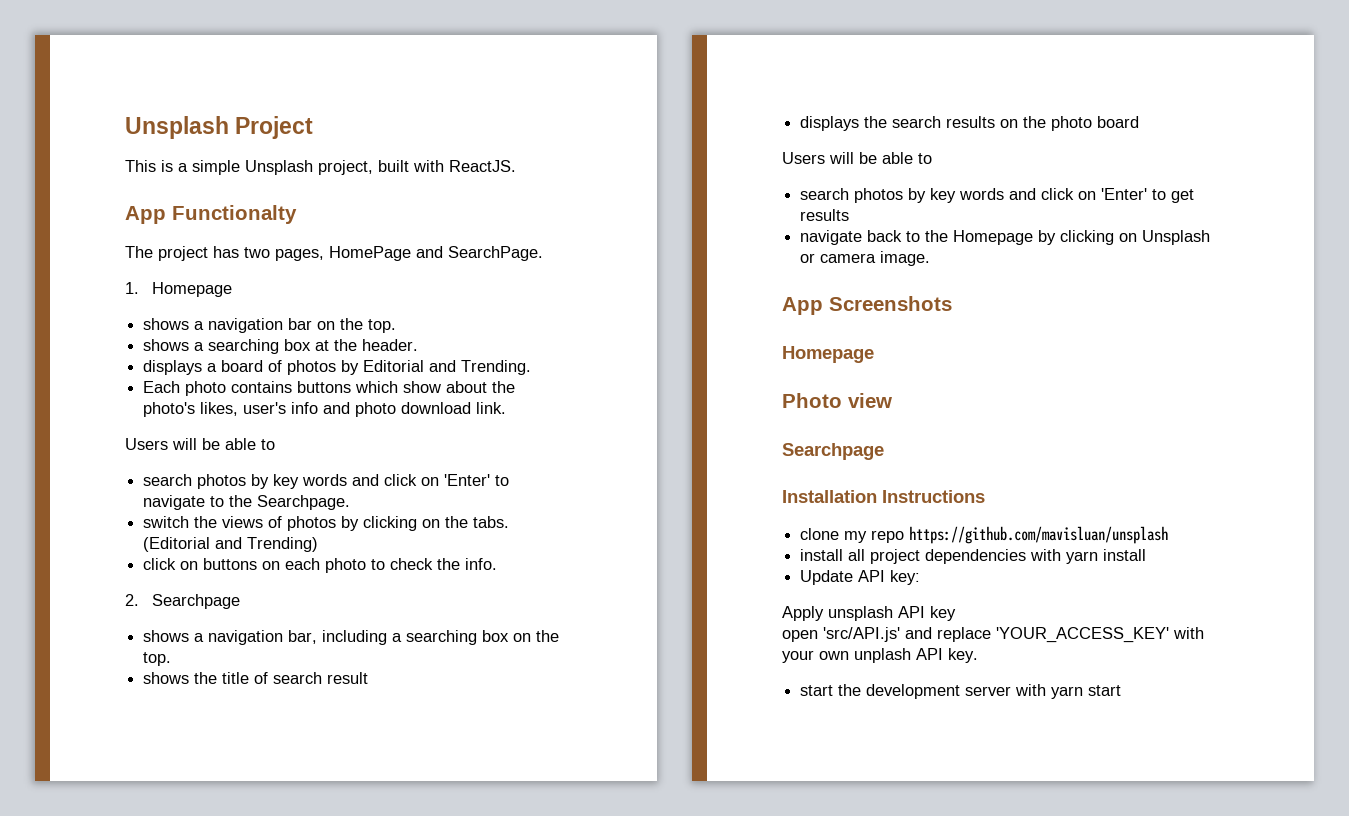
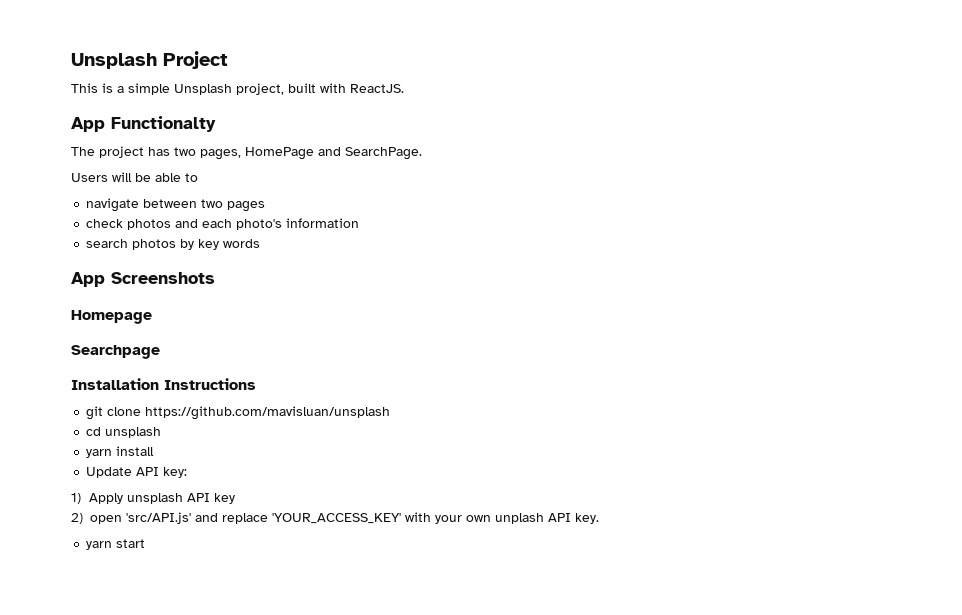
- 1. Homepage
- shows a navigation bar on the top.
- shows a searching box at the header.
- displays a board of photos by Editorial and Trending.
- Each photo contains buttons which show about the photo's likes, user's info and photo download link.
  Users will be able to
- search photos by key words and click on 'Enter' to navigate to the Searchpage.
- switch the views of photos by clicking on the tabs. (Editorial and Trending)
- click on buttons on each photo to check the info.
- 2. Searchpage
- shows a navigation bar, including a searching box on the top.
- shows the title of search result
- displays the search results on the photo board
- Users will be able to
- search photos by key words and click on 'Enter' to get results
- navigate back to the Homepage by clicking on Unsplash or camera image.
+ navigate between two pages
+ check photos and each photo's information
+ search photos by key words
- Photo view
- clone my repo https://github.com/mavisluan/unsplash
- install all project dependencies with yarn install
+ git clone https://github.com/mavisluan/unsplash
+ cd unsplash
+ yarn install
- Apply unsplash API key
+ 1) Apply unsplash API key
- open 'src/API.js' and replace 'YOUR_ACCESS_KEY' with your own unplash API key.
+ 2) open 'src/API.js' and replace 'YOUR_ACCESS_KEY' with your own unplash API key.
- start the development server with yarn start
+ yarn start

